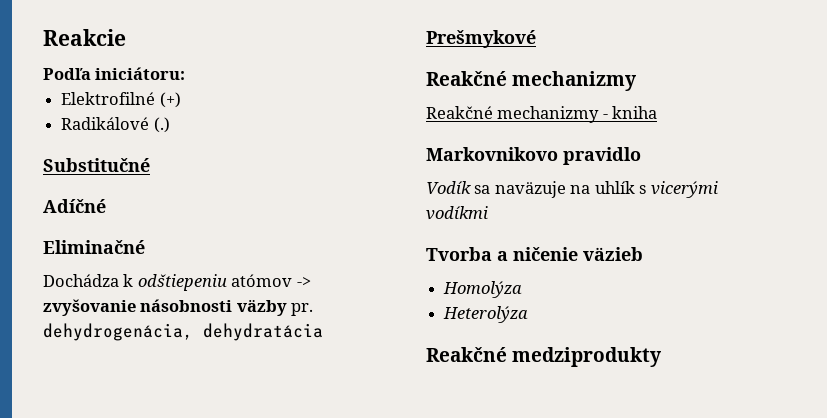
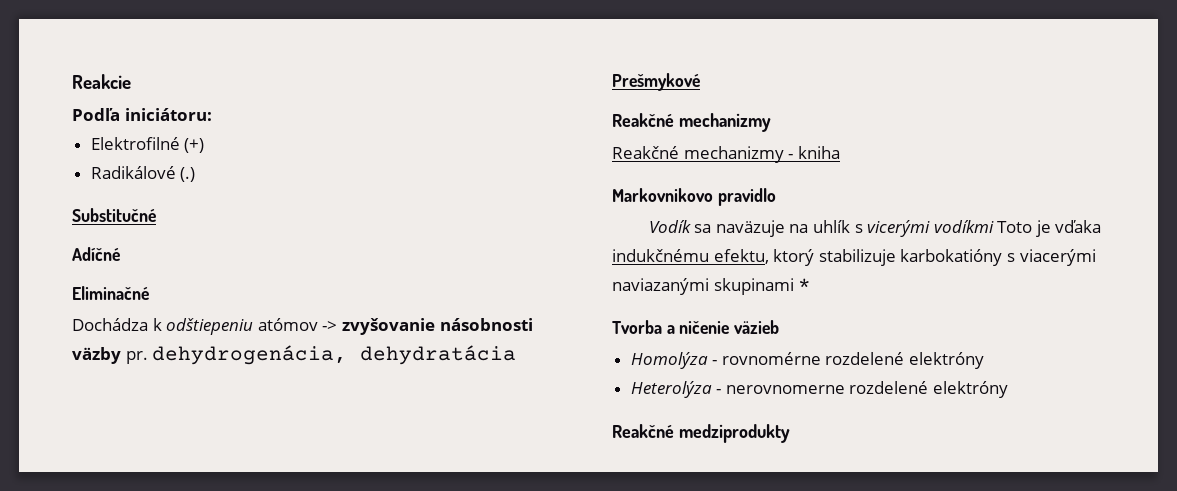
- Vodík sa naväzuje na uhlík s vicerými vodíkmi
+ Vodík sa naväzuje na uhlík s vicerými vodíkmi Toto je vďaka indukčnému efektu, ktorý stabilizuje karbokatióny s viacerými naviazanými skupinami *
- Homolýza
- Heterolýza
+ Homolýza - rovnomérne rozdelené elektróny
+ Heterolýza - nerovnomerne rozdelené elektróny

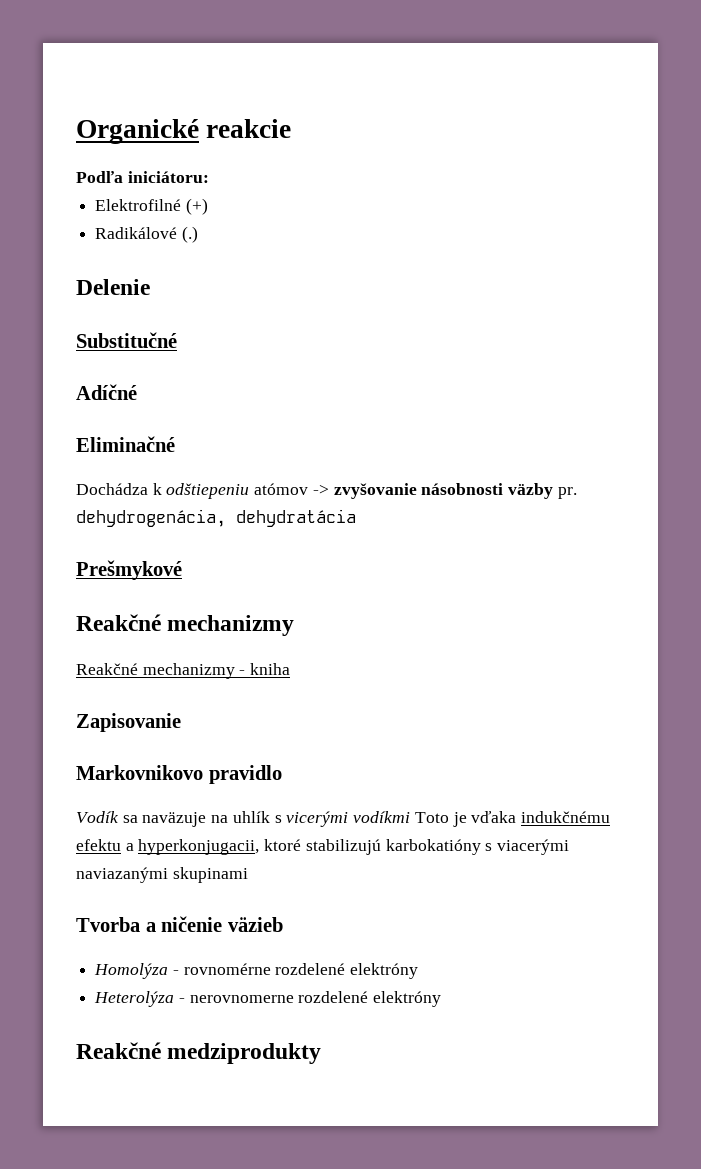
- Reakcie
+ Organické reakcie
+ Delenie
+ Zapisovanie
- Vodík sa naväzuje na uhlík s vicerými vodíkmi Toto je vďaka indukčnému efektu, ktorý stabilizuje karbokatióny s viacerými naviazanými skupinami *
+ Vodík sa naväzuje na uhlík s vicerými vodíkmi Toto je vďaka indukčnému efektu a hyperkonjugacii, ktoré stabilizujú karbokatióny s viacerými naviazanými skupinami

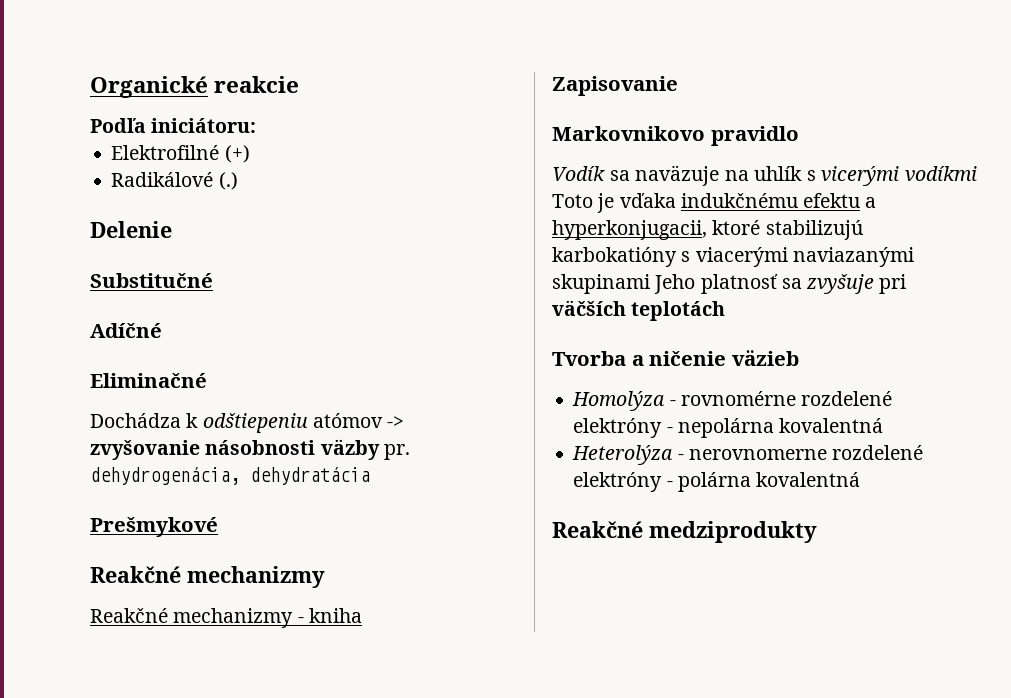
- Vodík sa naväzuje na uhlík s vicerými vodíkmi Toto je vďaka indukčnému efektu a hyperkonjugacii, ktoré stabilizujú karbokatióny s viacerými naviazanými skupinami
+ Vodík sa naväzuje na uhlík s vicerými vodíkmi Toto je vďaka indukčnému efektu a hyperkonjugacii, ktoré stabilizujú karbokatióny s viacerými naviazanými skupinami Jeho platnosť sa zvyšuje pri väčších teplotách
- Homolýza - rovnomérne rozdelené elektróny
+ Homolýza - rovnomérne rozdelené elektróny - nepolárna kovalentná
- Heterolýza - nerovnomerne rozdelené elektróny
+ Heterolýza - nerovnomerne rozdelené elektróny - polárna kovalentná

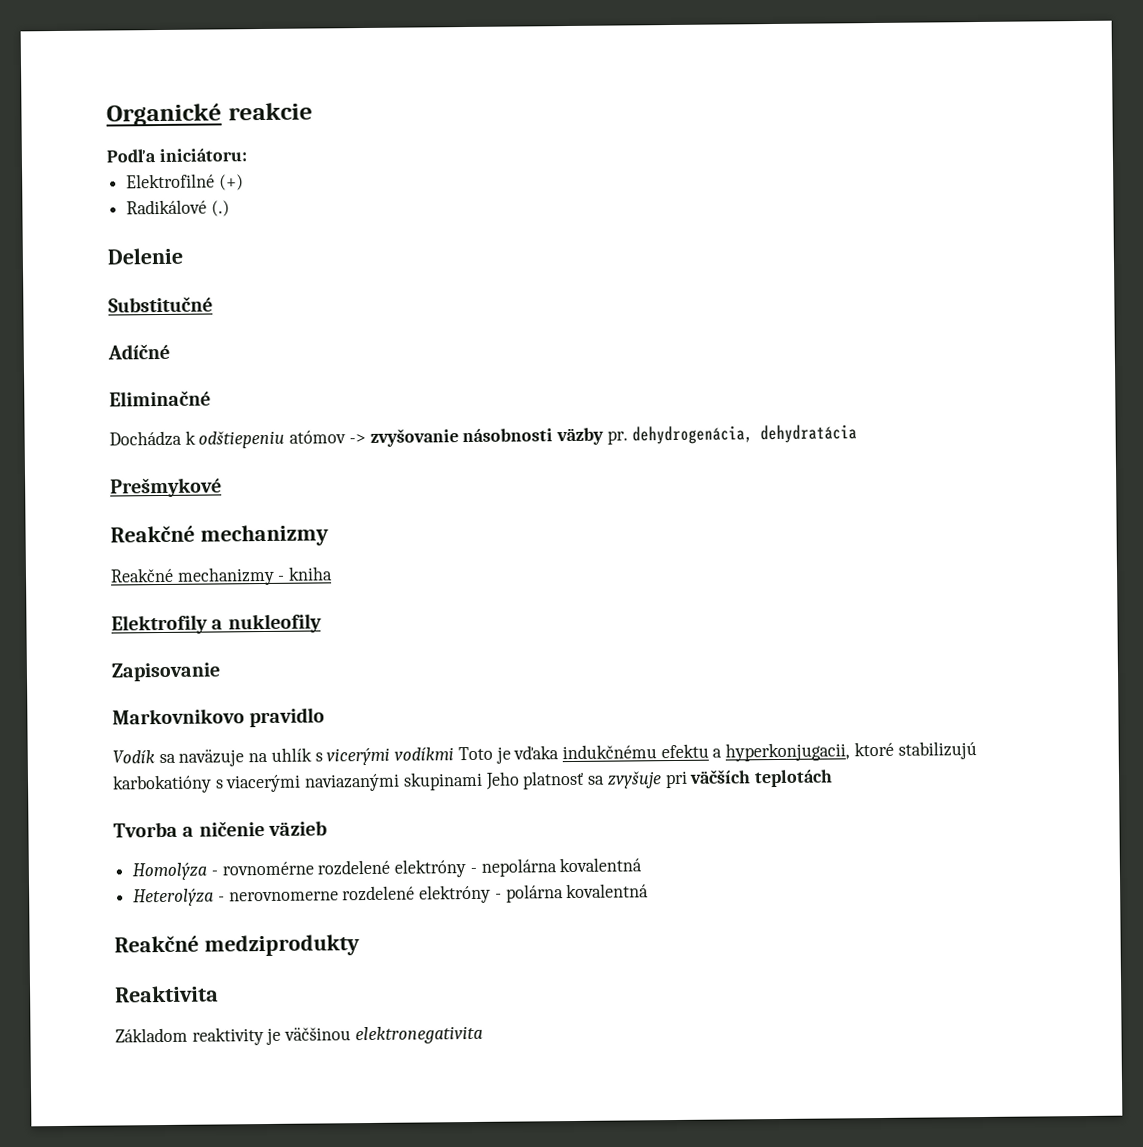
+ Elektrofily a nukleofily
+ Reaktivita
+ Základom reaktivity je väčšinou elektronegativita

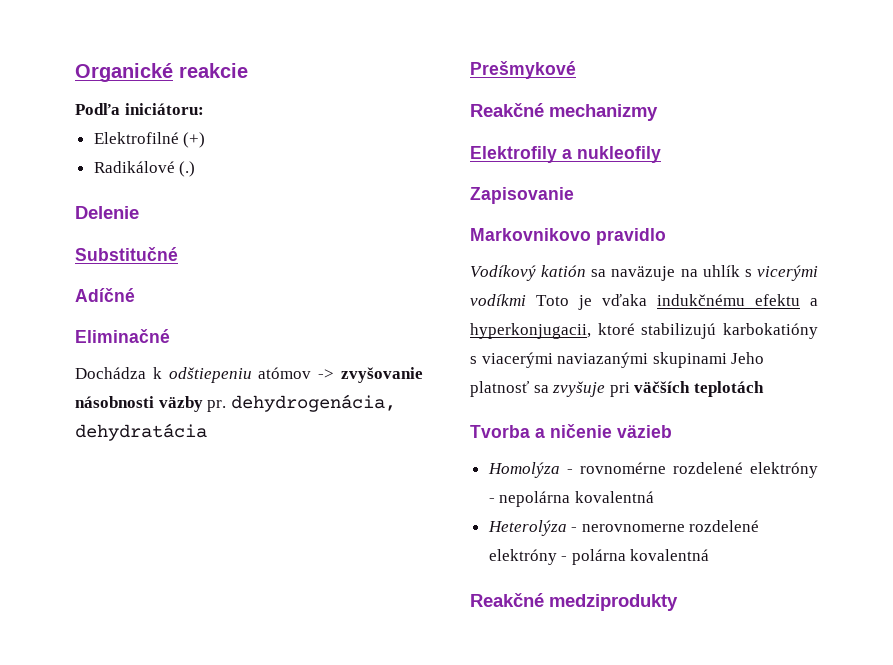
- Reakčné mechanizmy - kniha
- Vodík sa naväzuje na uhlík s vicerými vodíkmi Toto je vďaka indukčnému efektu a hyperkonjugacii, ktoré stabilizujú karbokatióny s viacerými naviazanými skupinami Jeho platnosť sa zvyšuje pri väčších teplotách
+ Vodíkový katión sa naväzuje na uhlík s vicerými vodíkmi Toto je vďaka indukčnému efektu a hyperkonjugacii, ktoré stabilizujú karbokatióny s viacerými naviazanými skupinami Jeho platnosť sa zvyšuje pri väčších teplotách
- Reaktivita
- Základom reaktivity je väčšinou elektronegativita

